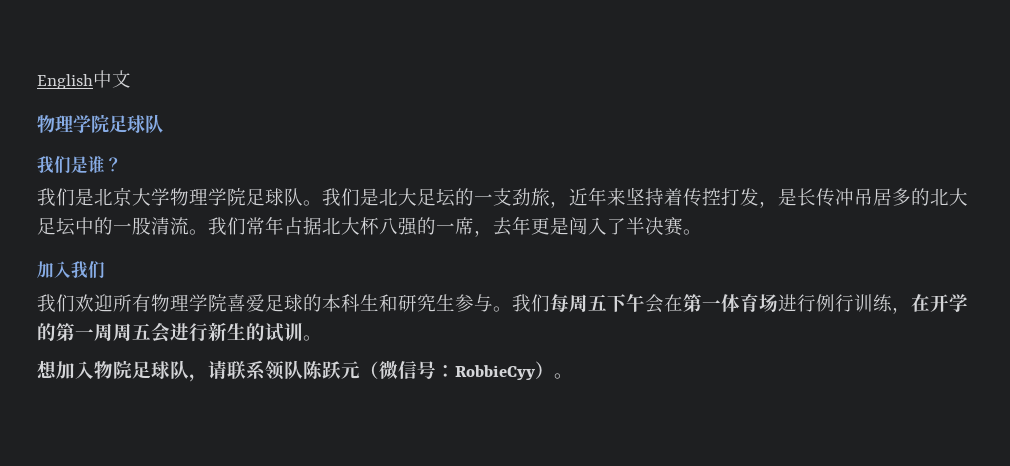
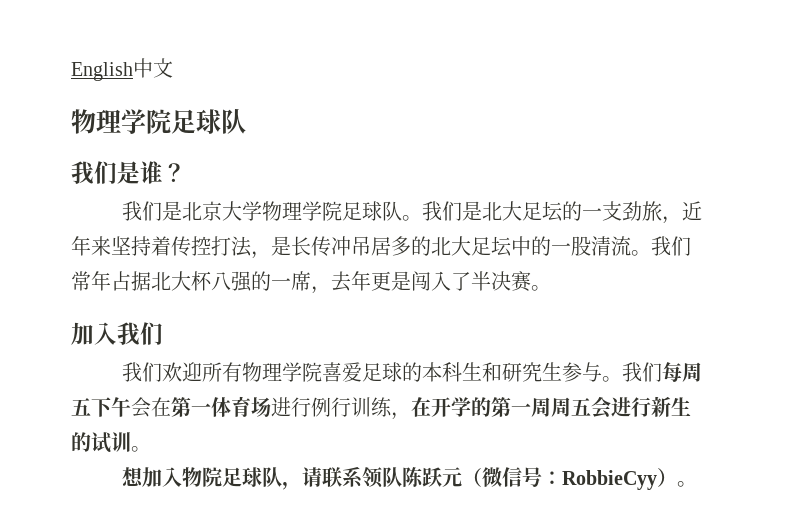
- 我们是北大足坛的一支劲旅，近年来坚持着传控打发，是长传冲吊居多的北大足坛中的一股清流。
+ 我们是北大足坛的一支劲旅，近年来坚持着传控打法，是长传冲吊居多的北大足坛中的一股清流。

